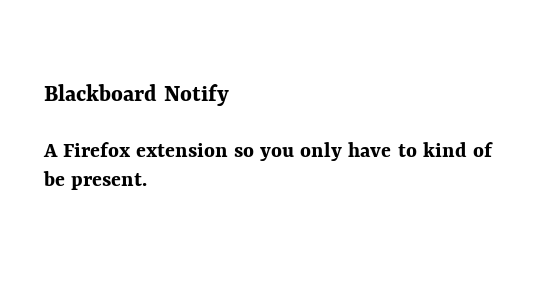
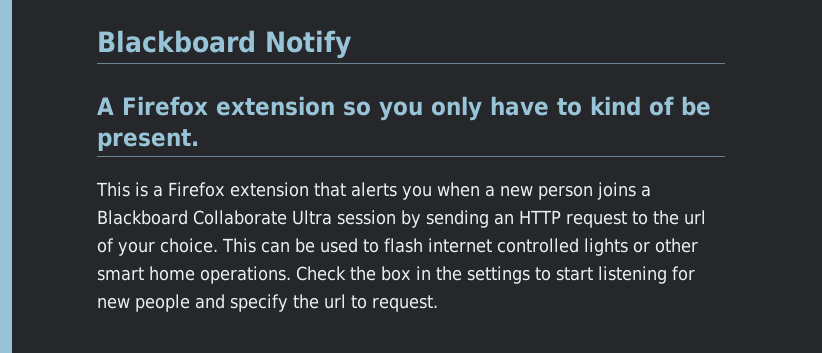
+ This is a Firefox extension that alerts you when a new person joins a Blackboard Collaborate Ultra session by sending an HTTP request to the url of your choice. This can be used to flash internet controlled lights or other smart home operations. Check the box in the settings to start listening for new people and specify the url to request.

